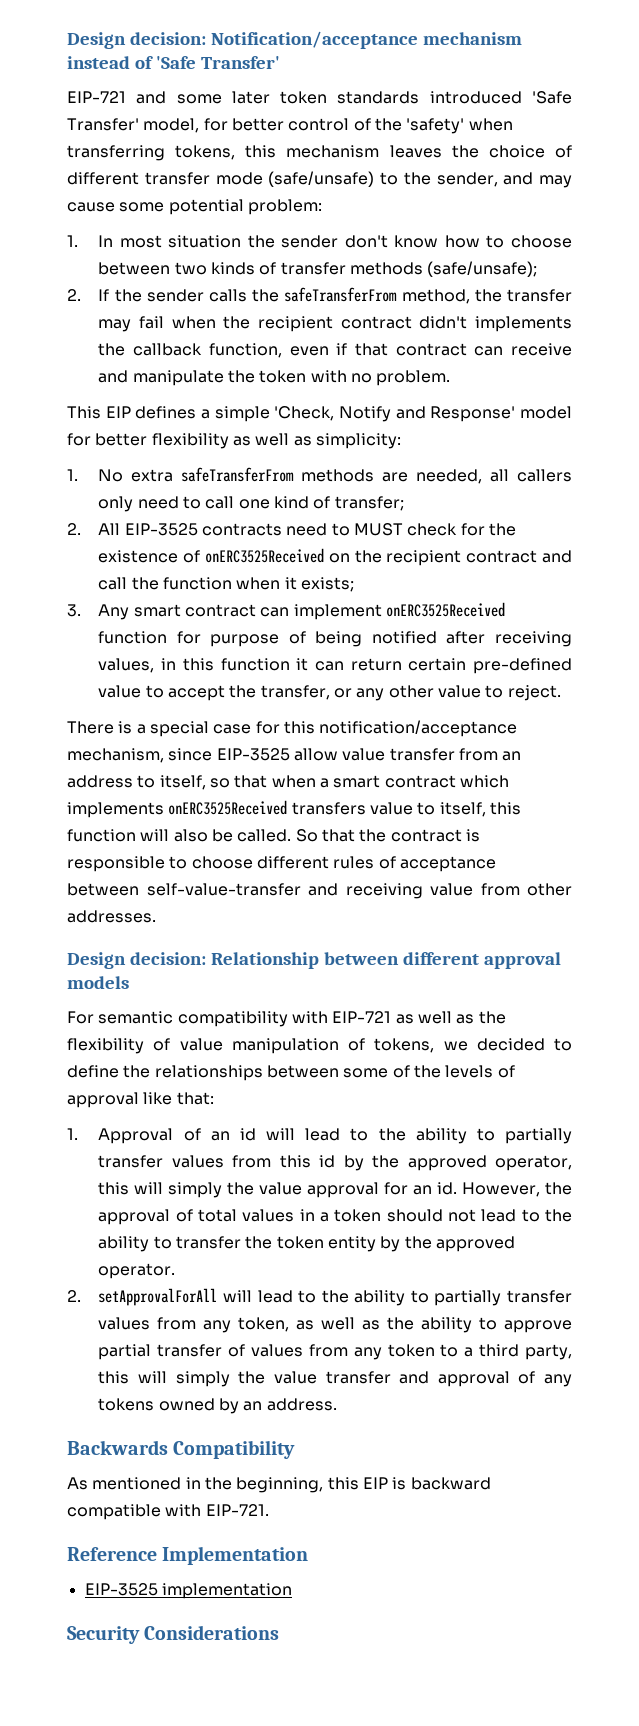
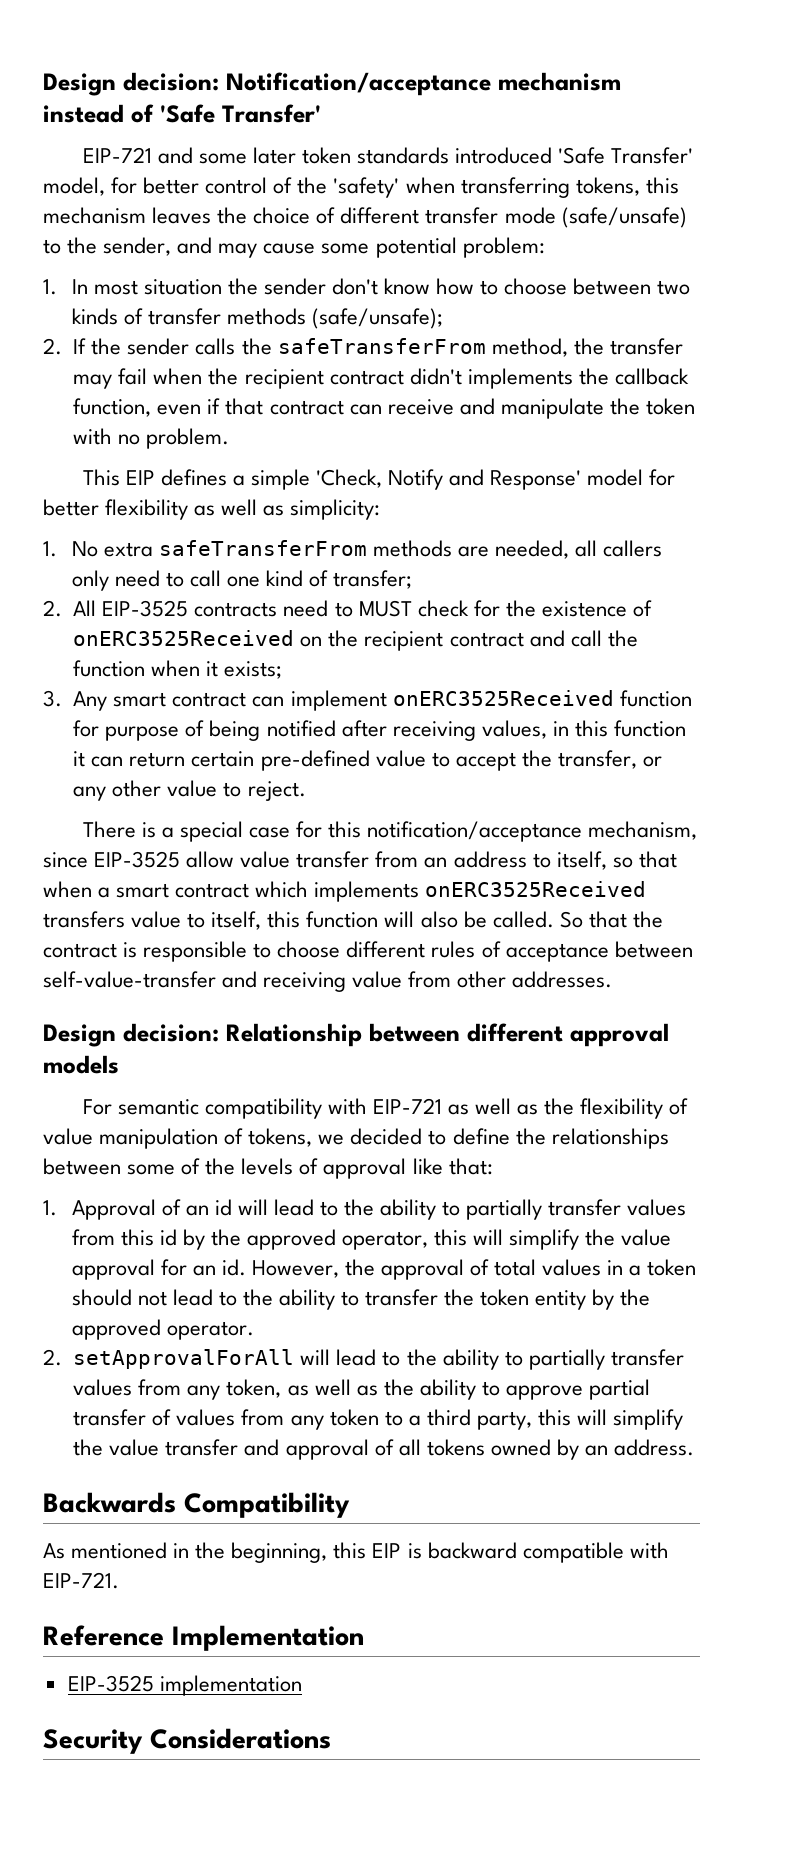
- 1. Approval of an id will lead to the ability to partially transfer values from this id by the approved operator, this will simply the value approval for an id.
+ 1. Approval of an id will lead to the ability to partially transfer values from this id by the approved operator, this will simplify the value approval for an id.
- 2. setApprovalForAll will lead to the ability to partially transfer values from any token, as well as the ability to approve partial transfer of values from any token to a third party, this will simply the value transfer and approval of any tokens owned by an address.
+ 2. setApprovalForAll will lead to the ability to partially transfer values from any token, as well as the ability to approve partial transfer of values from any token to a third party, this will simplify the value transfer and approval of all tokens owned by an address.

